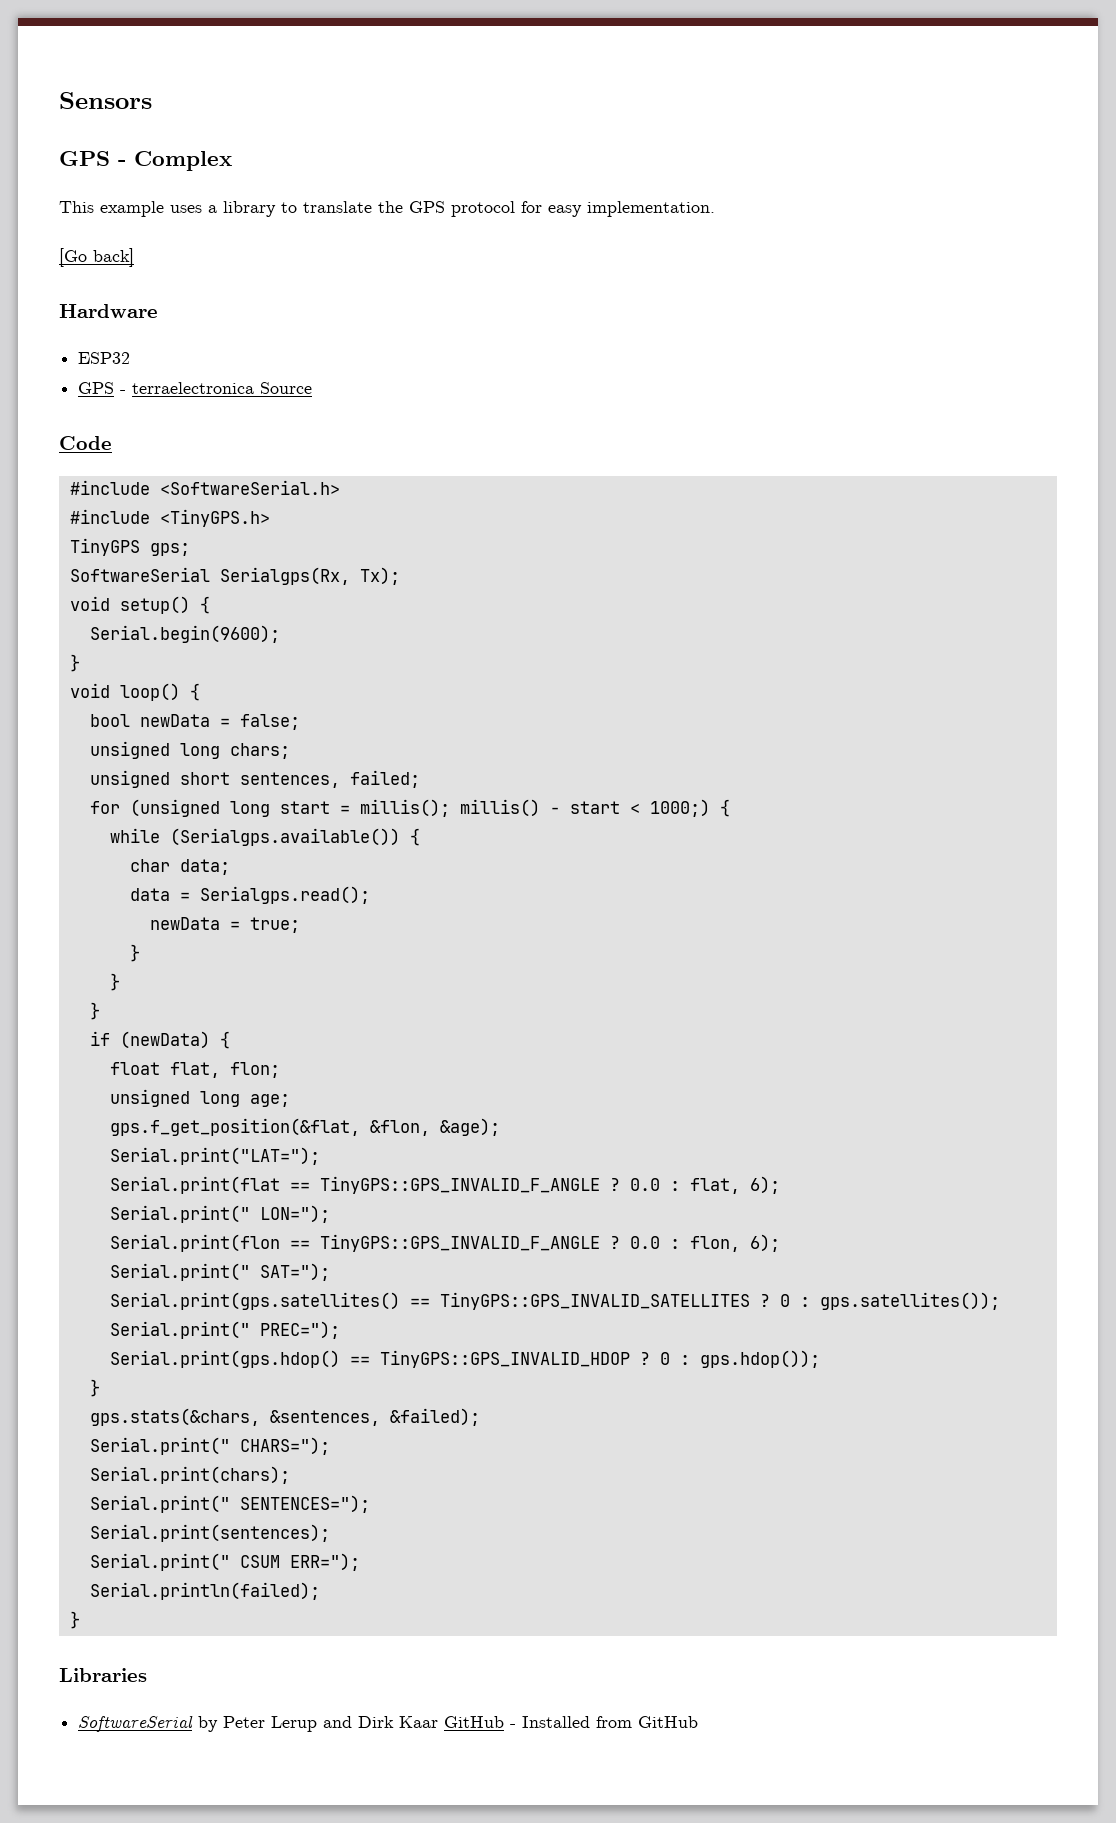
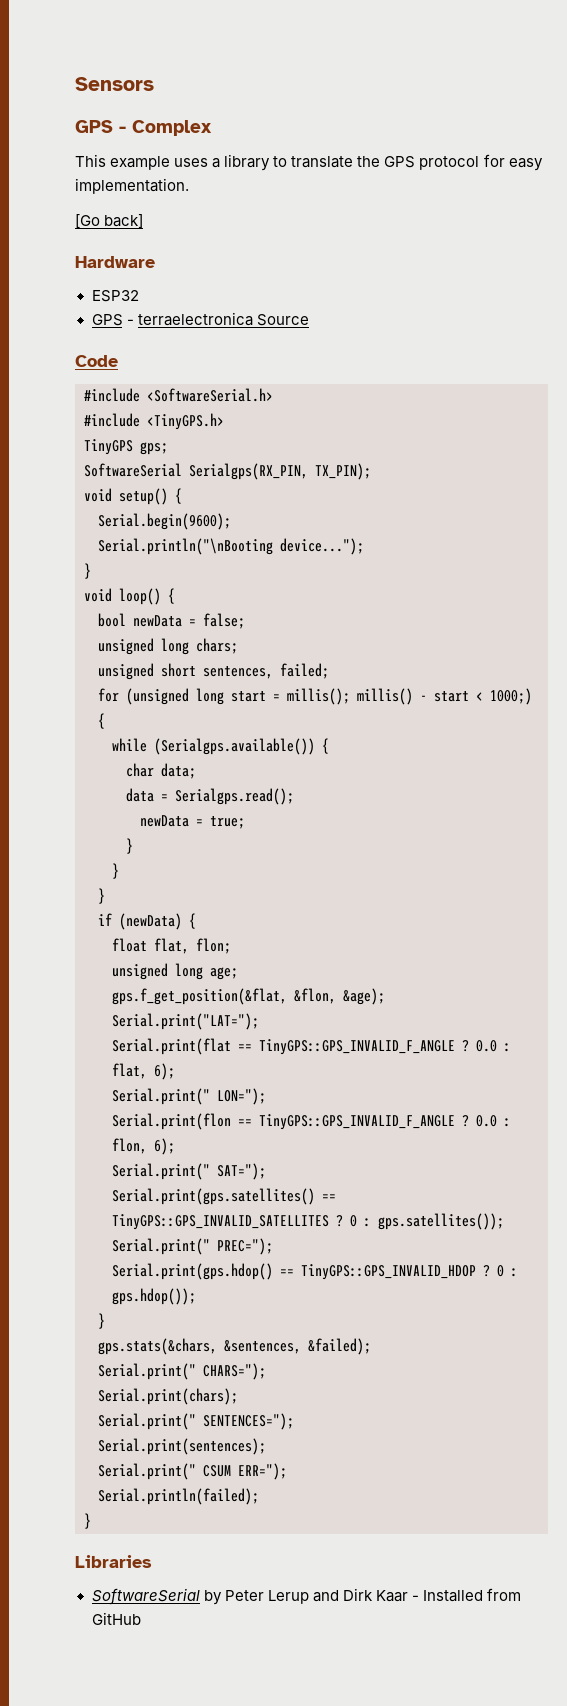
- SoftwareSerial Serialgps(Rx, Tx);
+ SoftwareSerial Serialgps(RX_PIN, TX_PIN);
+ Serial.println("\nBooting device...");
- SoftwareSerial by Peter Lerup and Dirk Kaar GitHub - Installed from GitHub
+ SoftwareSerial by Peter Lerup and Dirk Kaar - Installed from GitHub

